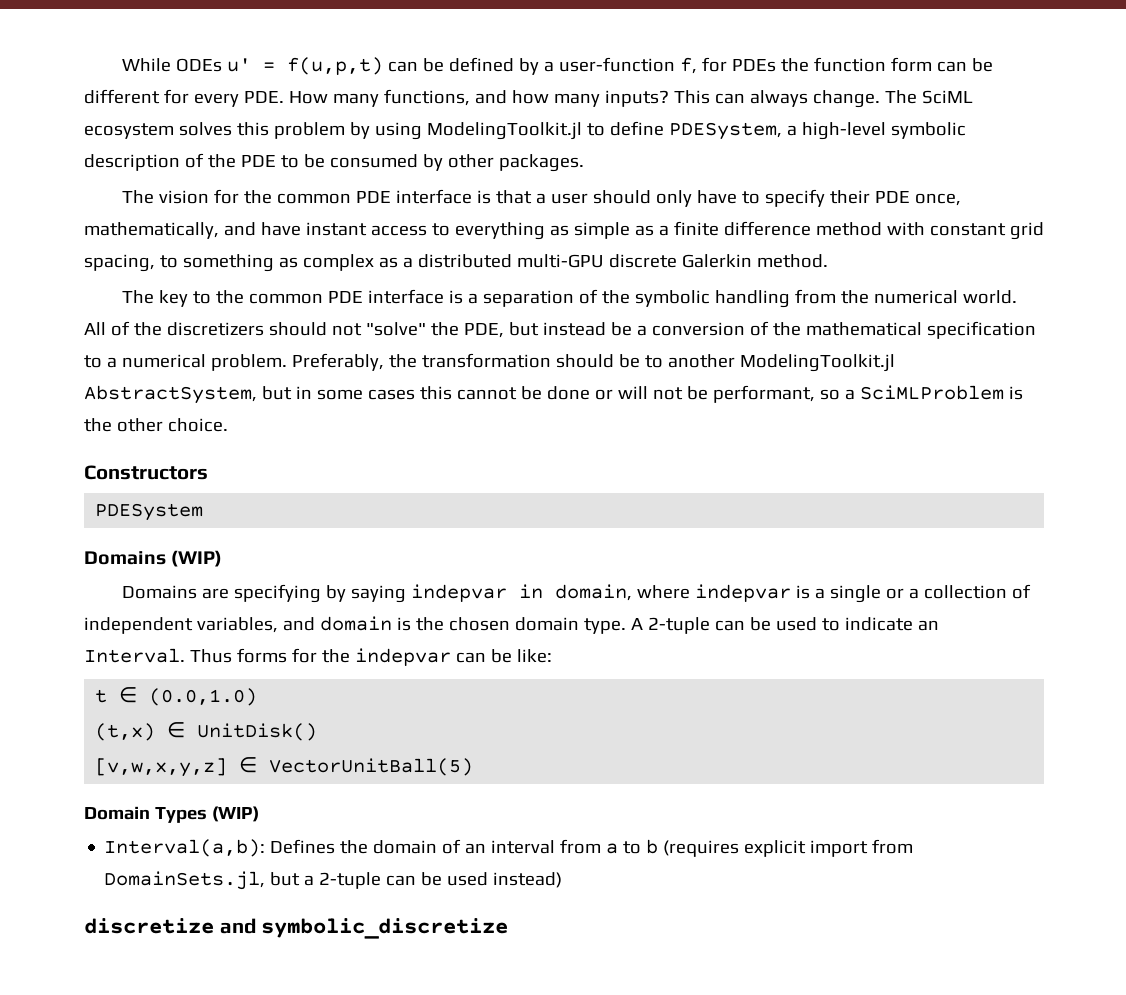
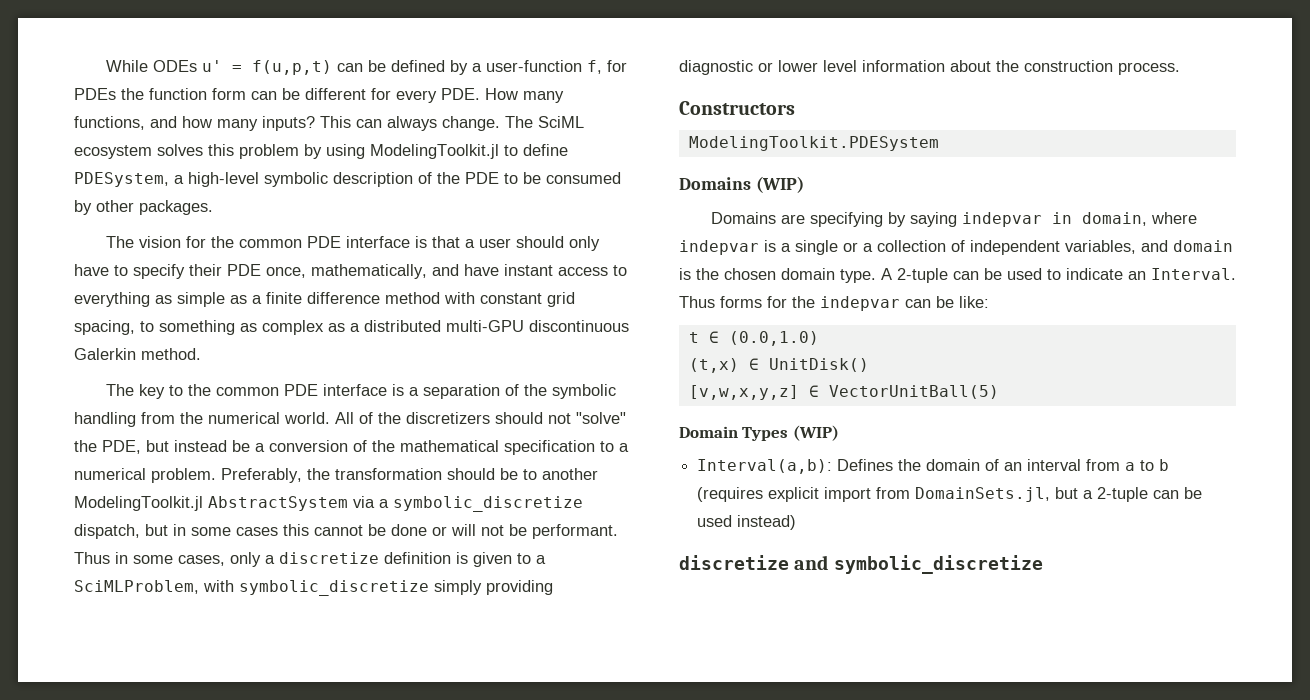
- The vision for the common PDE interface is that a user should only have to specify their PDE once, mathematically, and have instant access to everything as simple as a finite difference method with constant grid spacing, to something as complex as a distributed multi-GPU discrete Galerkin method.
+ The vision for the common PDE interface is that a user should only have to specify their PDE once, mathematically, and have instant access to everything as simple as a finite difference method with constant grid spacing, to something as complex as a distributed multi-GPU discontinuous Galerkin method.
- Preferably, the transformation should be to another ModelingToolkit.jl AbstractSystem, but in some cases this cannot be done or will not be performant, so a SciMLProblem is the other choice.
+ Preferably, the transformation should be to another ModelingToolkit.jl AbstractSystem via a symbolic_discretize dispatch, but in some cases this cannot be done or will not be performant. Thus in some cases, only a discretize definition is given to a SciMLProblem, with symbolic_discretize simply providing diagnostic or lower level information about the construction process.
- PDESystem
+ ModelingToolkit.PDESystem

